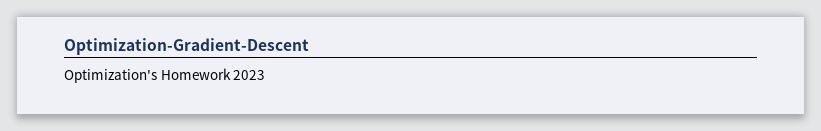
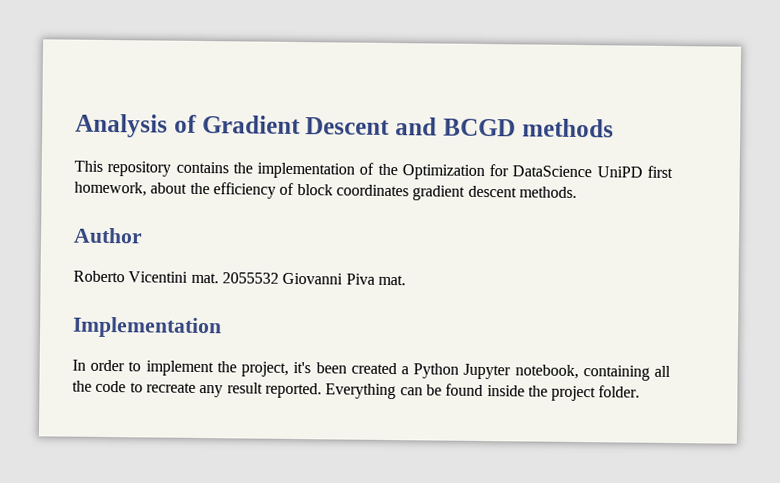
- Optimization-Gradient-Descent
- Optimization's Homework 2023
+ Analysis of Gradient Descent and BCGD methods
+ This repository contains the implementation of the Optimization for DataScience UniPD first homework, about the efficiency of block coordinates gradient descent methods.
+ Author
+ Roberto Vicentini mat. 2055532 Giovanni Piva mat.
+ Implementation
+ In order to implement the project, it's been created a Python Jupyter notebook, containing all the code to recreate any result reported. Everything can be found inside the project folder.

